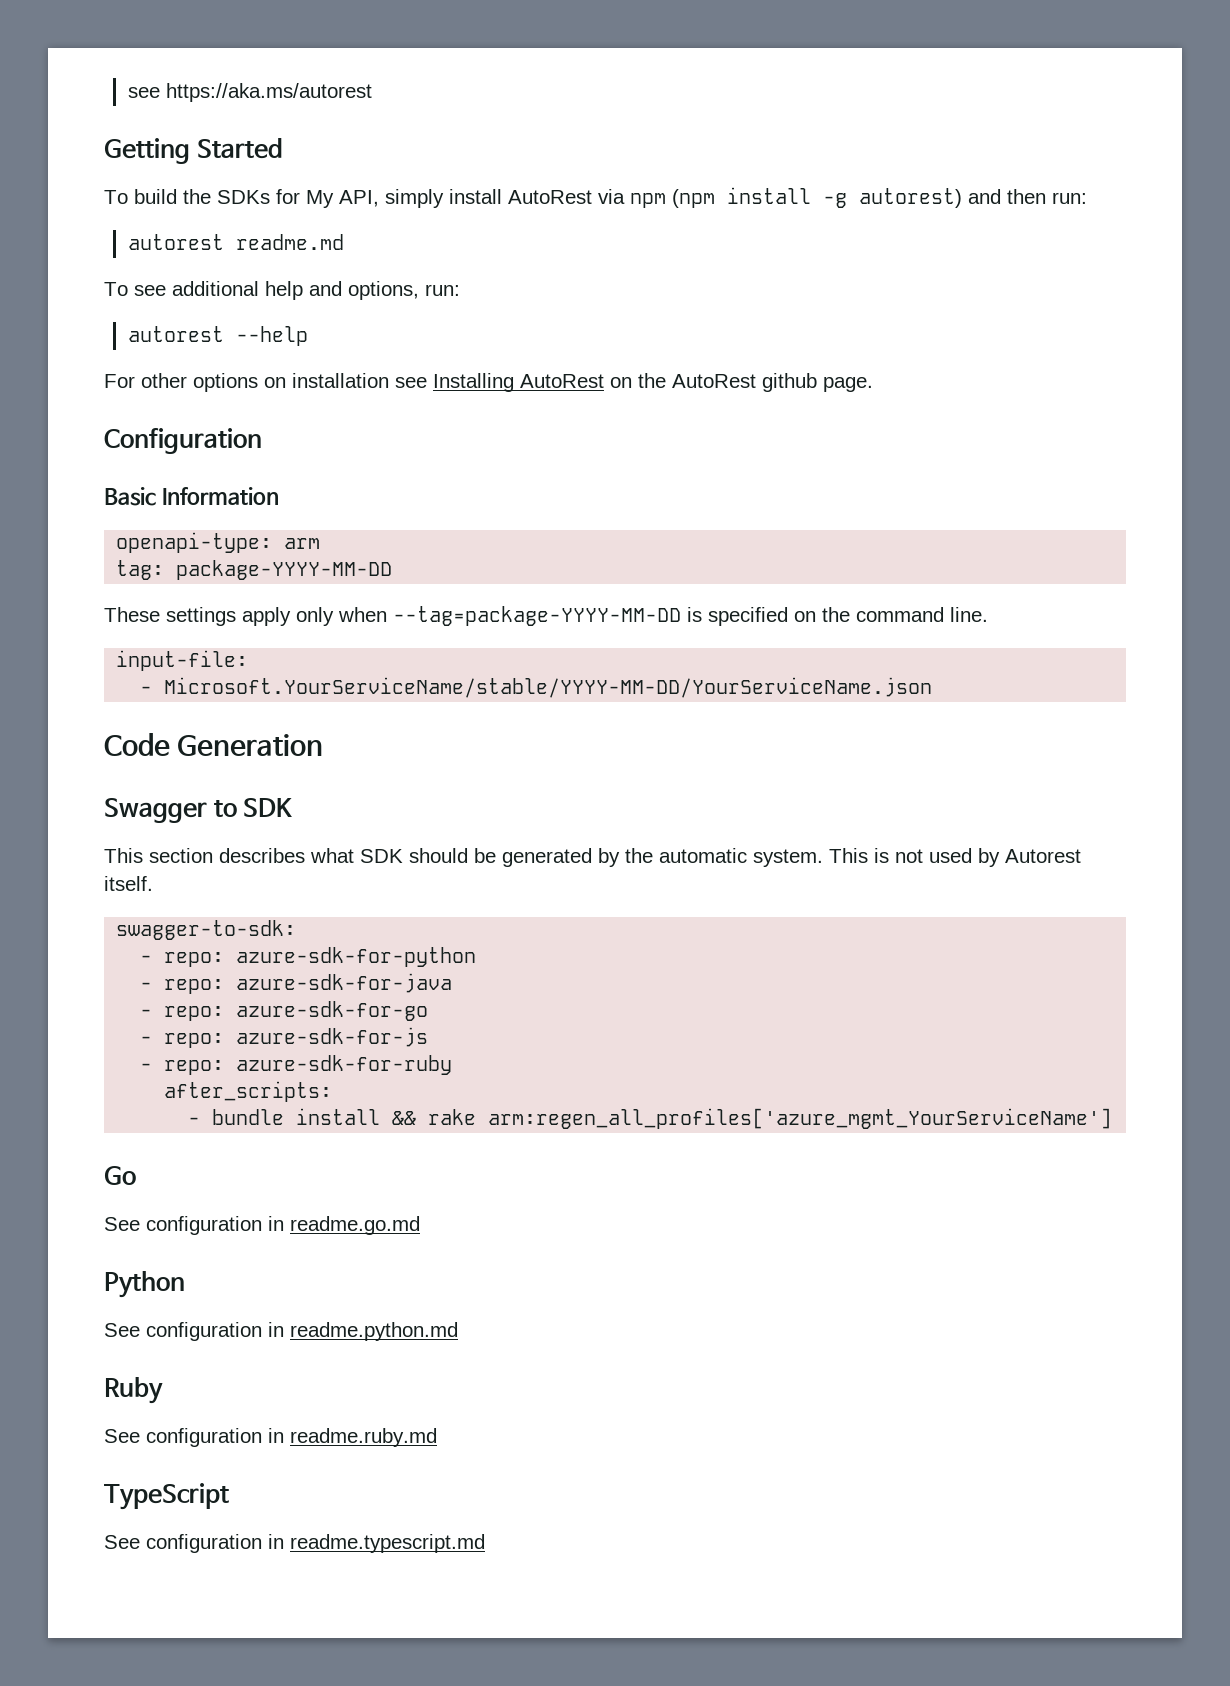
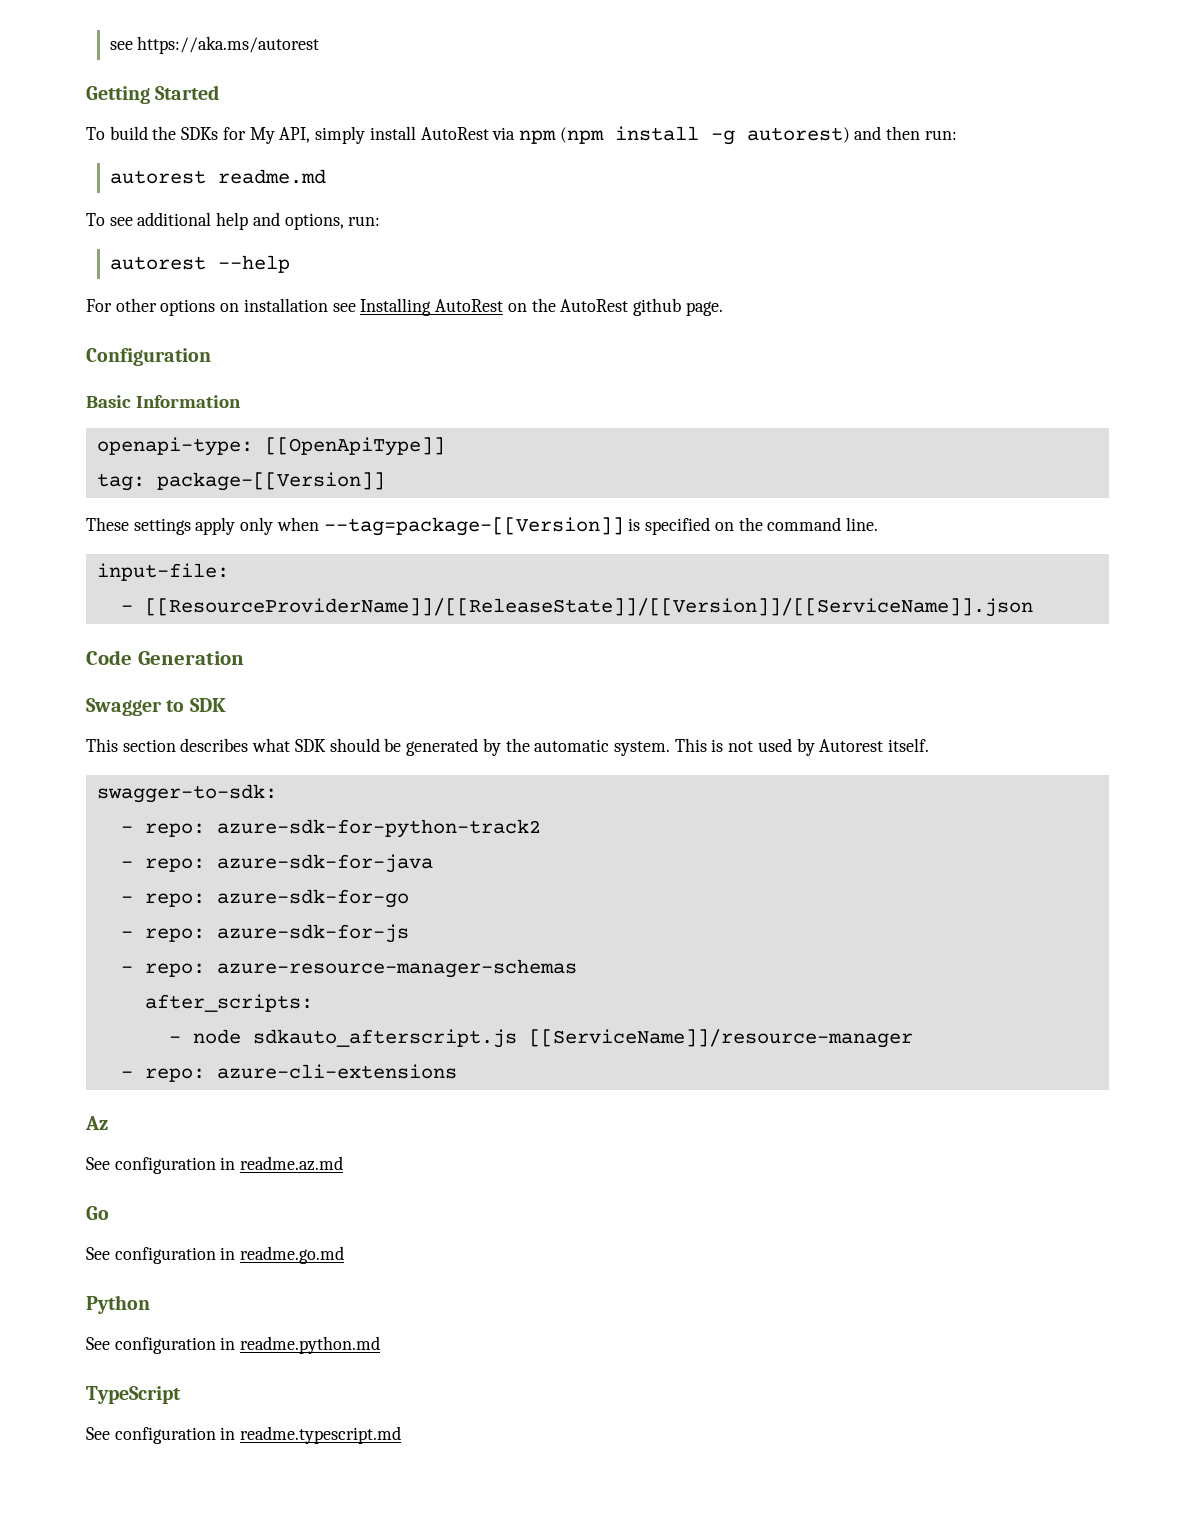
- openapi-type: arm
+ openapi-type: [[OpenApiType]]
- tag: package-YYYY-MM-DD
+ tag: package-[[Version]]
- These settings apply only when --tag=package-YYYY-MM-DD is specified on the command line.
+ These settings apply only when --tag=package-[[Version]] is specified on the command line.
- - Microsoft.YourServiceName/stable/YYYY-MM-DD/YourServiceName.json
+ - [[ResourceProviderName]]/[[ReleaseState]]/[[Version]]/[[ServiceName]].json
- - repo: azure-sdk-for-python
+ - repo: azure-sdk-for-python-track2
- - repo: azure-sdk-for-ruby
+ - repo: azure-resource-manager-schemas
- - bundle install && rake arm:regen_all_profiles['azure_mgmt_YourServiceName']
+ - node sdkauto_afterscript.js [[ServiceName]]/resource-manager
+ - repo: azure-cli-extensions
+ Az
+ See configuration in readme.az.md
- Ruby
- See configuration in readme.ruby.md

